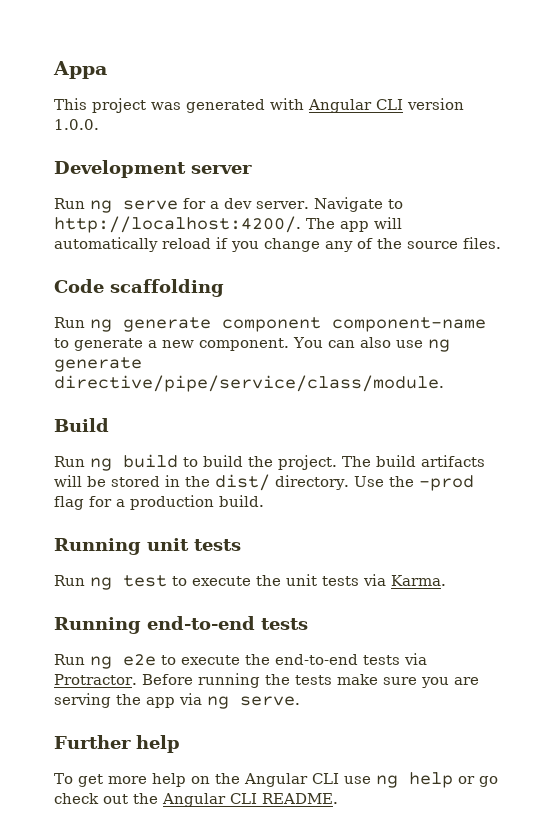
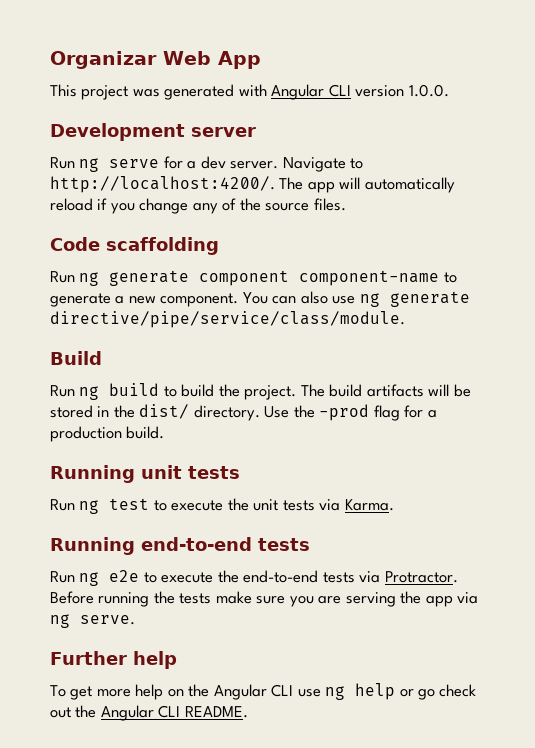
- Appa
+ Organizar Web App

